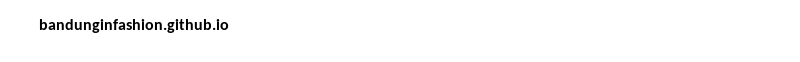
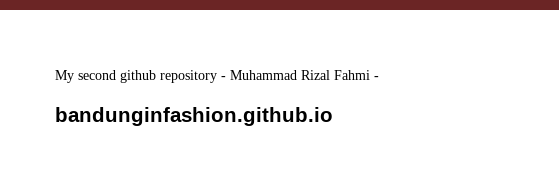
+ My second github repository - Muhammad Rizal Fahmi -

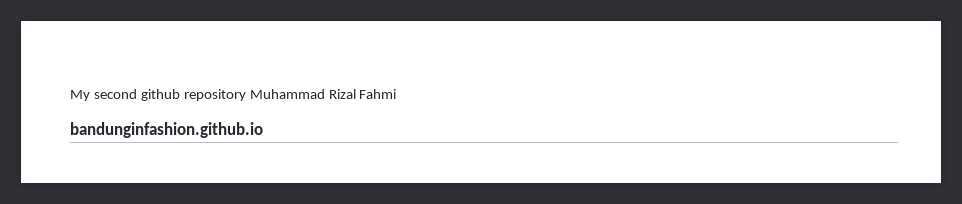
- My second github repository - Muhammad Rizal Fahmi -
+ My second github repository Muhammad Rizal Fahmi

